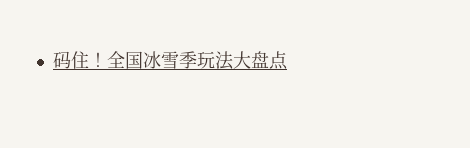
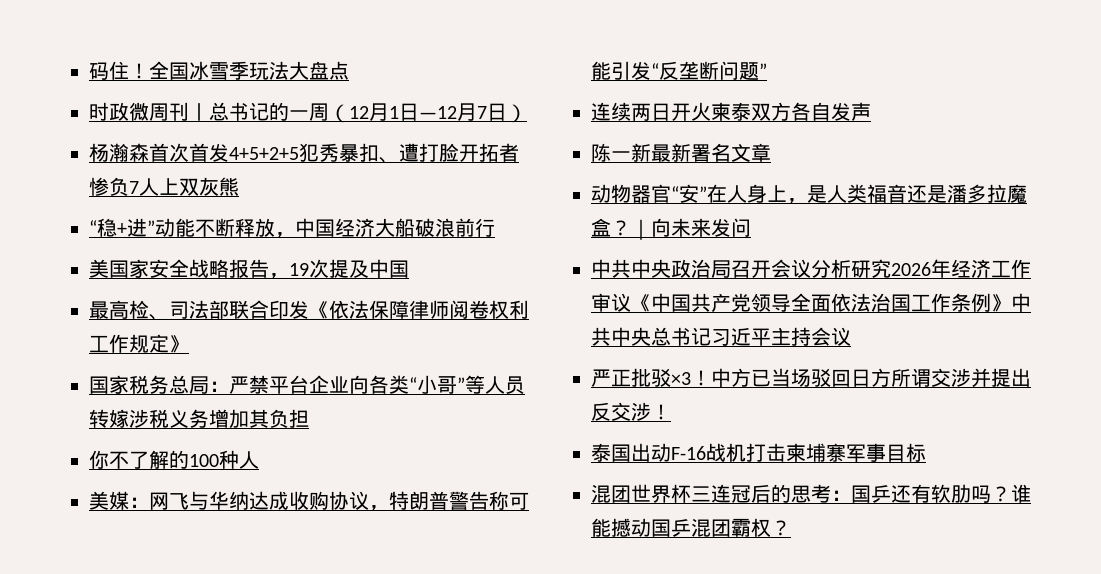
+ 时政微周刊丨总书记的一周（12月1日—12月7日）
+ 杨瀚森首次首发4+5+2+5犯秀暴扣、遭打脸开拓者惨负7人上双灰熊
+ “稳+进”动能不断释放，中国经济大船破浪前行
+ 美国家安全战略报告，19次提及中国
+ 最高检、司法部联合印发《依法保障律师阅卷权利工作规定》
+ 国家税务总局：严禁平台企业向各类“小哥”等人员转嫁涉税义务增加其负担
+ 你不了解的100种人
+ 美媒：网飞与华纳达成收购协议，特朗普警告称可能引发“反垄断问题”
+ 连续两日开火柬泰双方各自发声
+ 陈一新最新署名文章
+ 动物器官“安”在人身上，是人类福音还是潘多拉魔盒？｜向未来发问
+ 中共中央政治局召开会议分析研究2026年经济工作审议《中国共产党领导全面依法治国工作条例》中共中央总书记习近平主持会议
+ 严正批驳×3！中方已当场驳回日方所谓交涉并提出反交涉！
+ 泰国出动F-16战机打击柬埔寨军事目标
+ 混团世界杯三连冠后的思考：国乒还有软肋吗？谁能撼动国乒混团霸权？

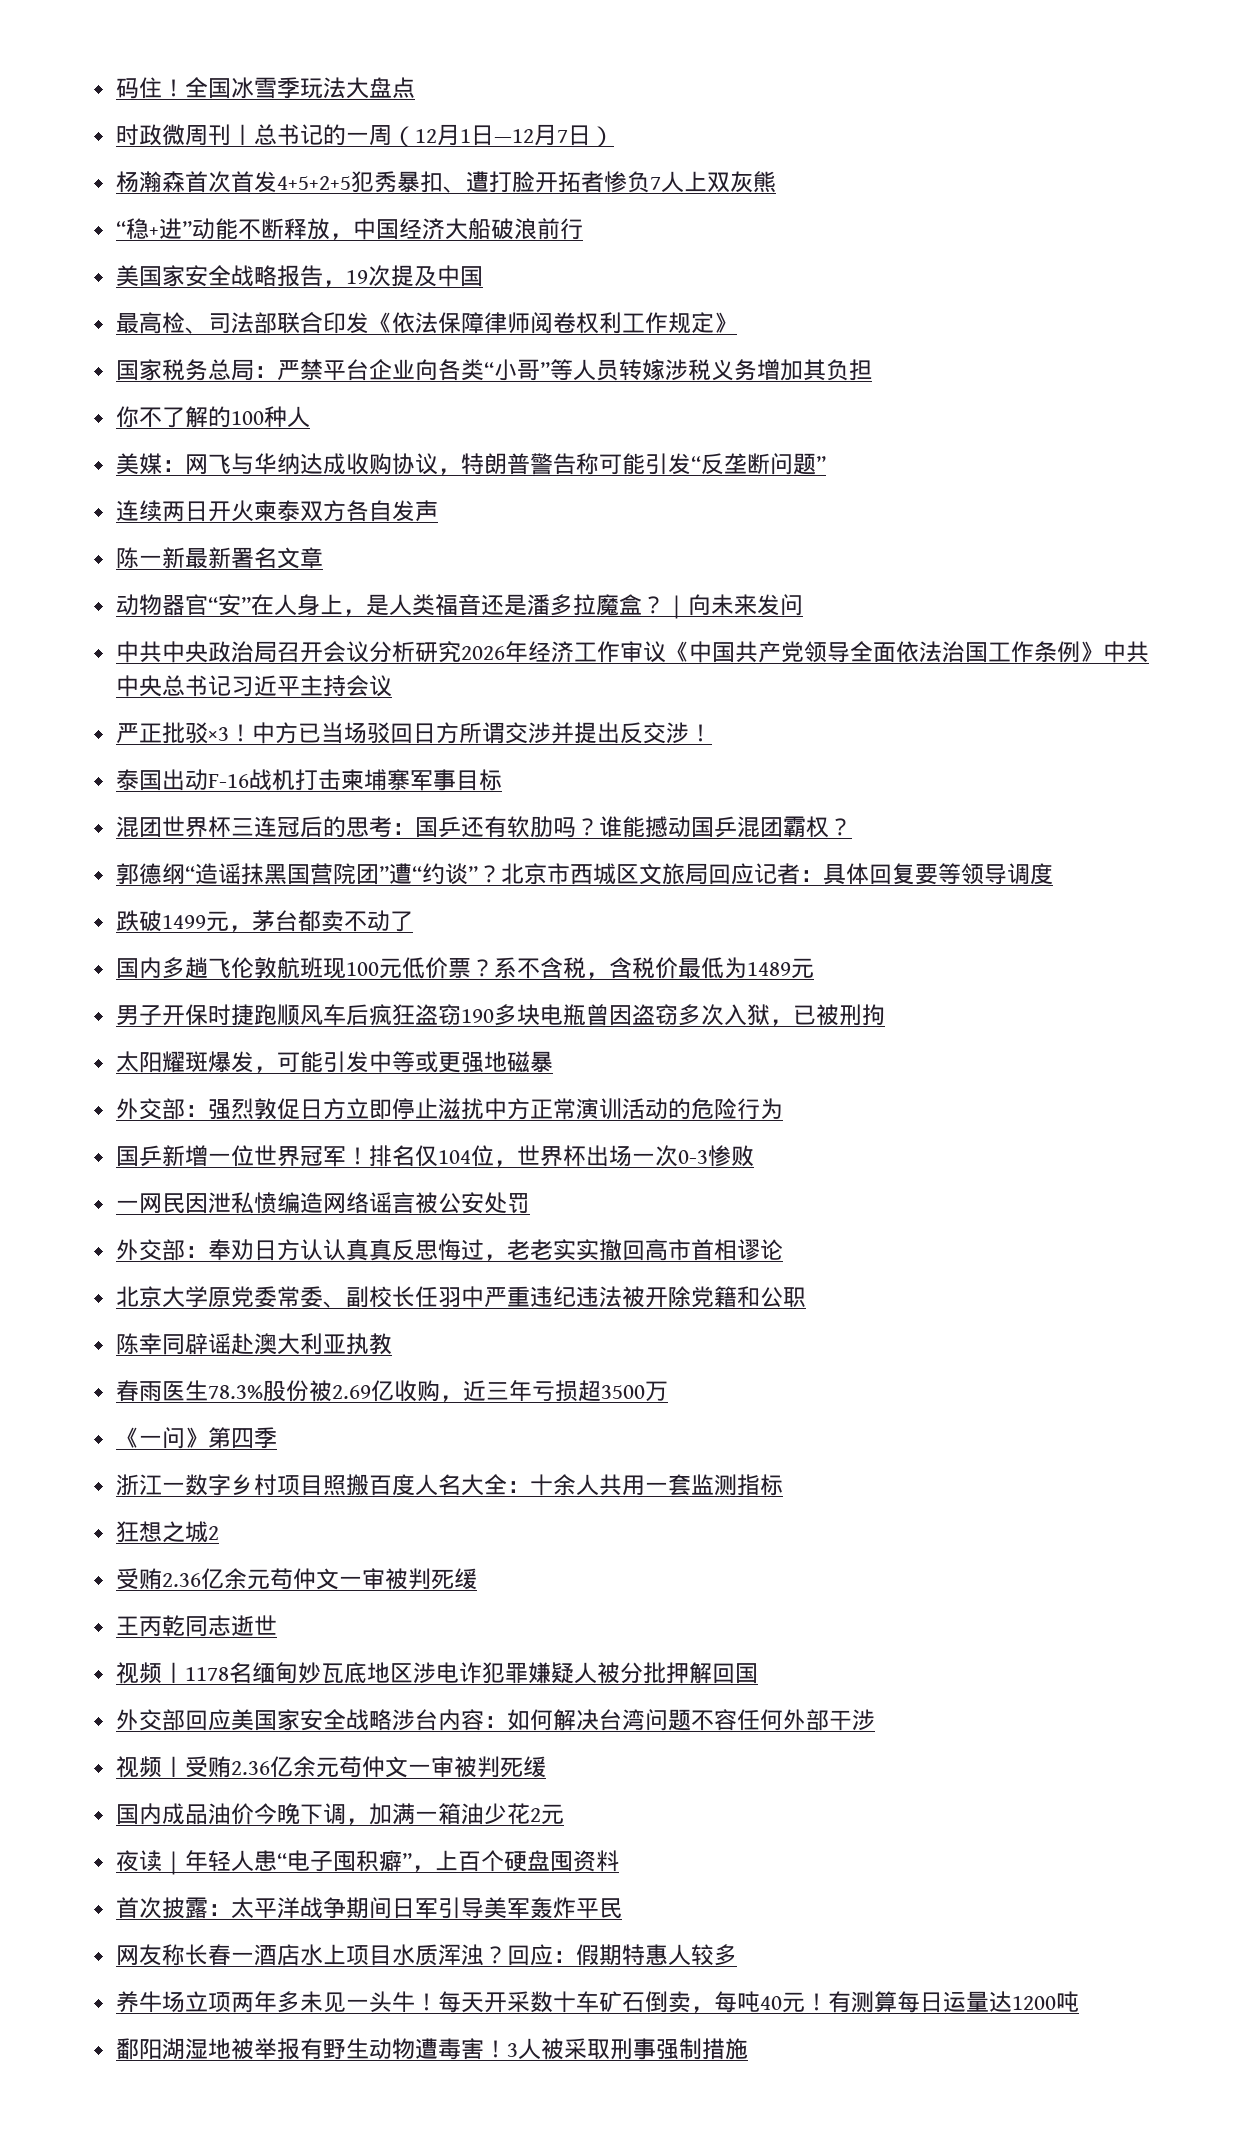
+ 郭德纲“造谣抹黑国营院团”遭“约谈”？北京市西城区文旅局回应记者：具体回复要等领导调度
+ 跌破1499元，茅台都卖不动了
+ 国内多趟飞伦敦航班现100元低价票？系不含税，含税价最低为1489元
+ 男子开保时捷跑顺风车后疯狂盗窃190多块电瓶曾因盗窃多次入狱，已被刑拘
+ 太阳耀斑爆发，可能引发中等或更强地磁暴
+ 外交部：强烈敦促日方立即停止滋扰中方正常演训活动的危险行为
+ 国乒新增一位世界冠军！排名仅104位，世界杯出场一次0-3惨败
+ 一网民因泄私愤编造网络谣言被公安处罚
+ 外交部：奉劝日方认认真真反思悔过，老老实实撤回高市首相谬论
+ 北京大学原党委常委、副校长任羽中严重违纪违法被开除党籍和公职
+ 陈幸同辟谣赴澳大利亚执教
+ 春雨医生78.3%股份被2.69亿收购，近三年亏损超3500万
+ 《一问》第四季
+ 浙江一数字乡村项目照搬百度人名大全：十余人共用一套监测指标
+ 狂想之城2
+ 受贿2.36亿余元苟仲文一审被判死缓
+ 王丙乾同志逝世
+ 视频丨1178名缅甸妙瓦底地区涉电诈犯罪嫌疑人被分批押解回国
+ 外交部回应美国家安全战略涉台内容：如何解决台湾问题不容任何外部干涉
+ 视频丨受贿2.36亿余元苟仲文一审被判死缓
+ 国内成品油价今晚下调，加满一箱油少花2元
+ 夜读｜年轻人患“电子囤积癖”，上百个硬盘囤资料
+ 首次披露：太平洋战争期间日军引导美军轰炸平民
+ 网友称长春一酒店水上项目水质浑浊？回应：假期特惠人较多
+ 养牛场立项两年多未见一头牛！每天开采数十车矿石倒卖，每吨40元！有测算每日运量达1200吨
+ 鄱阳湖湿地被举报有野生动物遭毒害！3人被采取刑事强制措施

